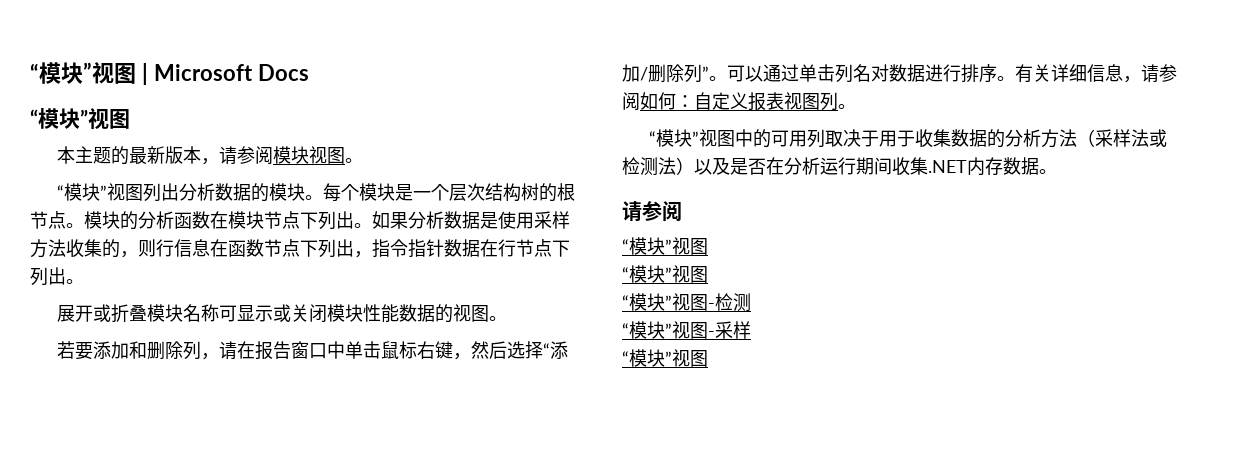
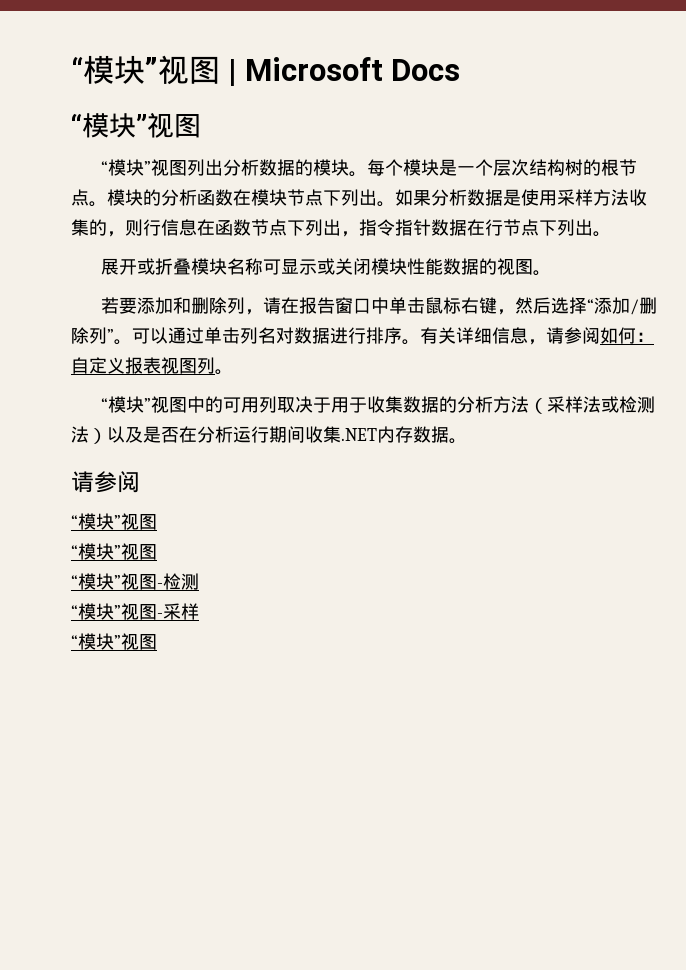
- 本主题的最新版本，请参阅模块视图。

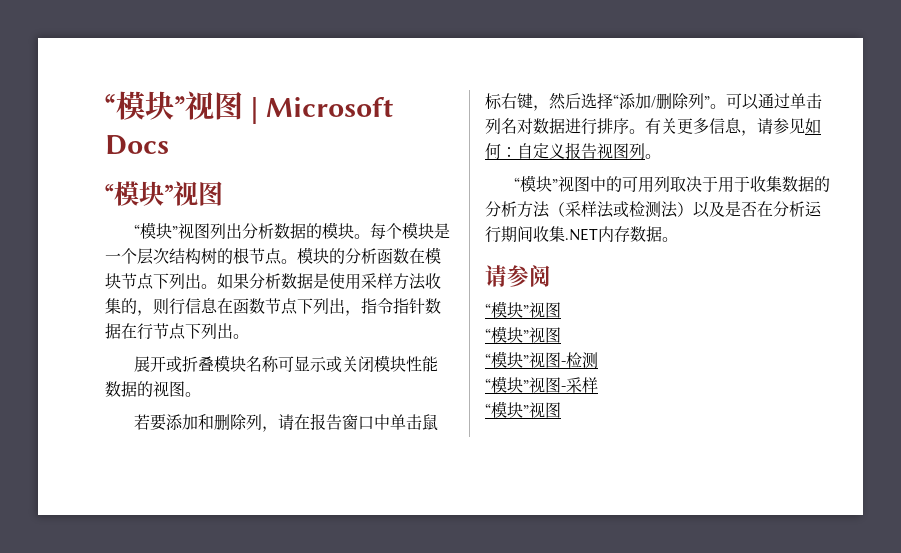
- 有关详细信息，请参阅如何：自定义报表视图列。
+ 有关更多信息，请参见如何：自定义报告视图列。

